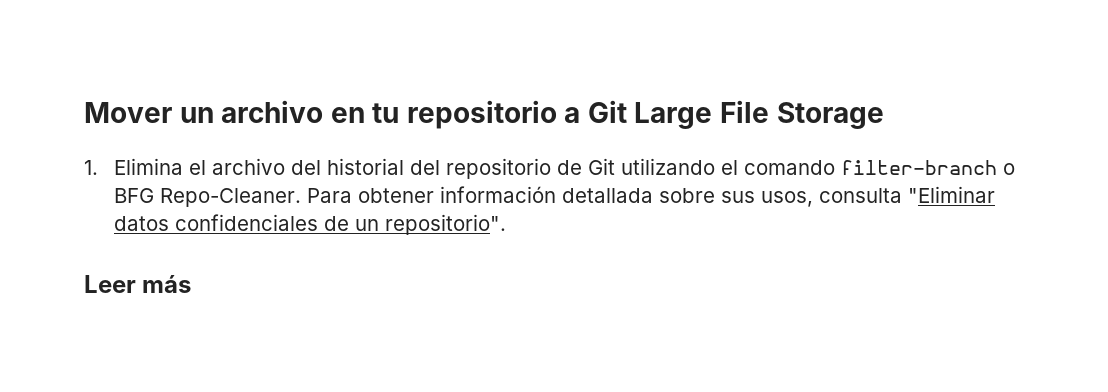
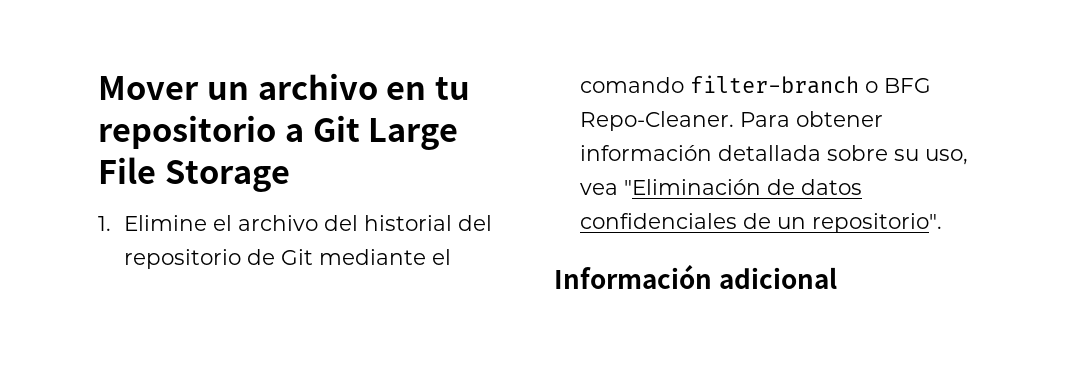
- 1. Elimina el archivo del historial del repositorio de Git utilizando el comando filter-branch o BFG Repo-Cleaner.
+ 1. Elimine el archivo del historial del repositorio de Git mediante el comando filter-branch o BFG Repo-Cleaner.
- Para obtener información detallada sobre sus usos, consulta "Eliminar datos confidenciales de un repositorio".
+ Para obtener información detallada sobre su uso, vea "Eliminación de datos confidenciales de un repositorio".
- Leer más
+ Información adicional

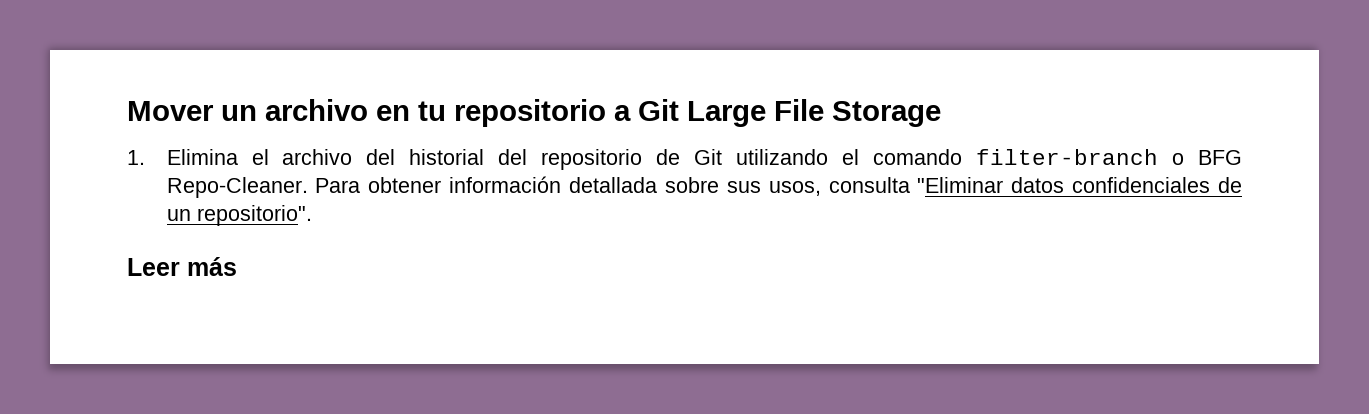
- 1. Elimine el archivo del historial del repositorio de Git mediante el comando filter-branch o BFG Repo-Cleaner.
+ 1. Elimina el archivo del historial del repositorio de Git utilizando el comando filter-branch o BFG Repo-Cleaner.
- Para obtener información detallada sobre su uso, vea "Eliminación de datos confidenciales de un repositorio".
+ Para obtener información detallada sobre sus usos, consulta "Eliminar datos confidenciales de un repositorio".
- Información adicional
+ Leer más

